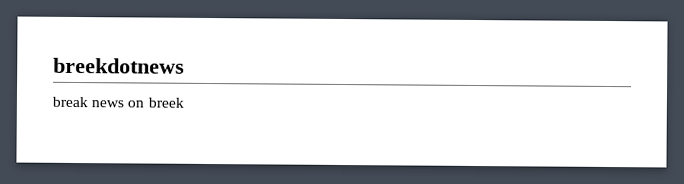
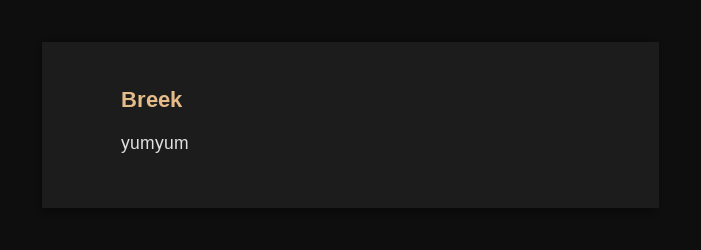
- breekdotnews
- break news on breek
+ Breek
+ yumyum

